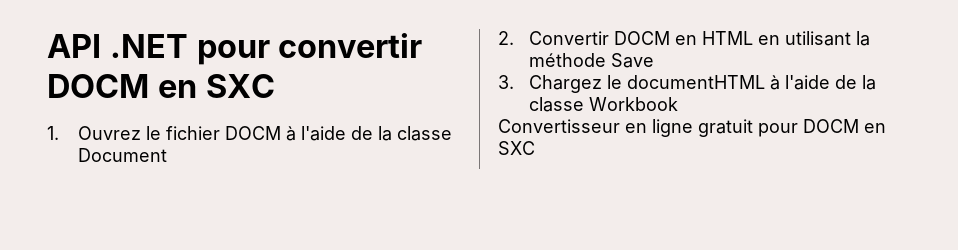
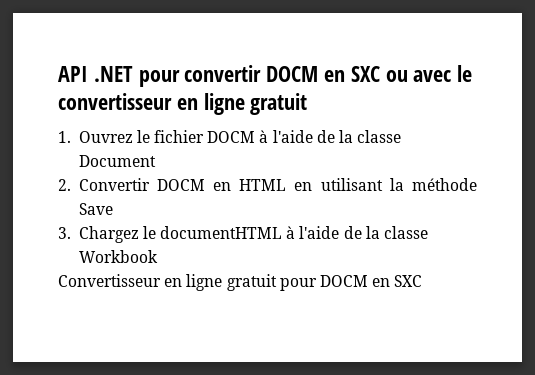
- API .NET pour convertir DOCM en SXC
+ API .NET pour convertir DOCM en SXC ou avec le convertisseur en ligne gratuit

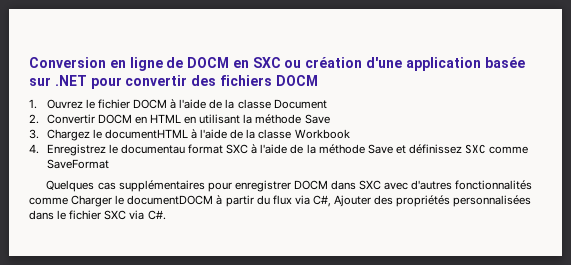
- API .NET pour convertir DOCM en SXC ou avec le convertisseur en ligne gratuit
+ Conversion en ligne de DOCM en SXC ou création d'une application basée sur .NET pour convertir des fichiers DOCM
- Convertisseur en ligne gratuit pour DOCM en SXC
+ 4. Enregistrez le documentau format SXC à l'aide de la méthode Save et définissez SXC comme SaveFormat
+ Quelques cas supplémentaires pour enregistrer DOCM dans SXC avec d'autres fonctionnalités comme Charger le documentDOCM à partir du flux via C#, Ajouter des propriétés personnalisées dans le fichier SXC via C#.

